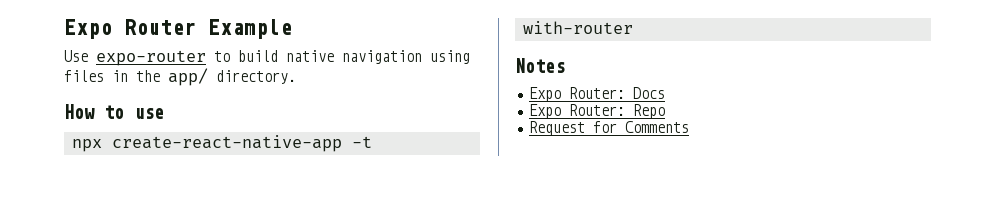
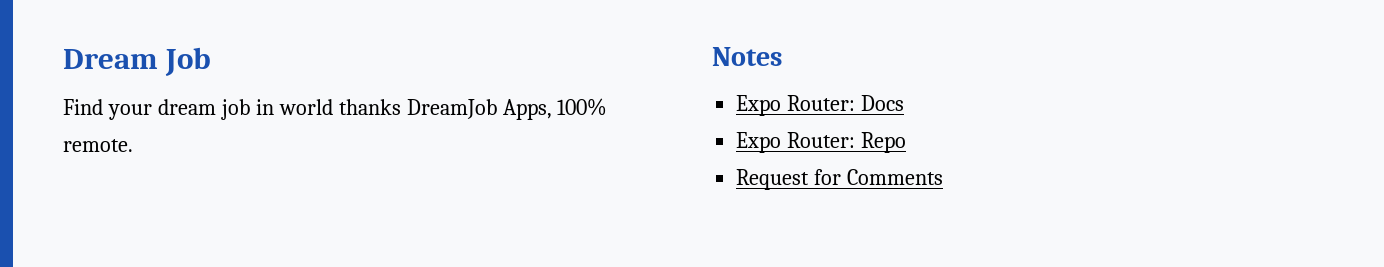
- Expo Router Example
- Use expo-router to build native navigation using files in the app/ directory.
- How to use
- npx create-react-native-app -t with-router
+ Dream Job
+ Find your dream job in world thanks DreamJob Apps, 100% remote.

